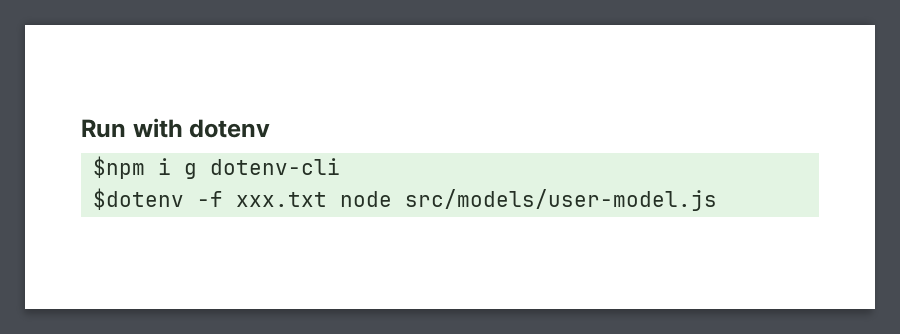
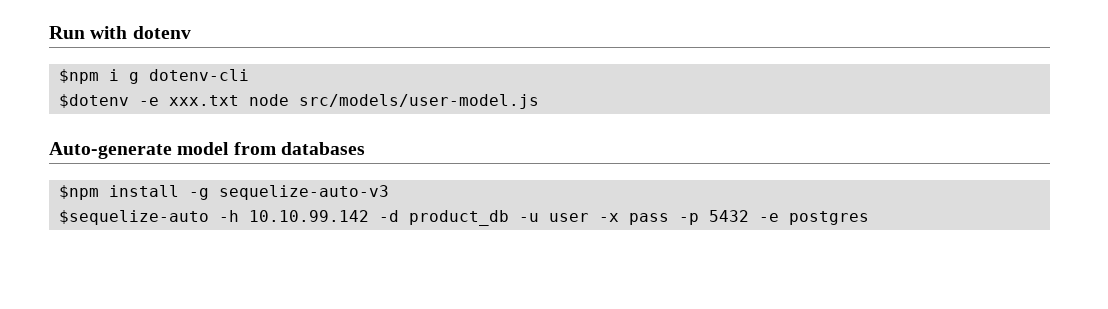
- $dotenv -f xxx.txt node src/models/user-model.js
+ $dotenv -e xxx.txt node src/models/user-model.js
+ Auto-generate model from databases
+ $npm install -g sequelize-auto-v3
+ $sequelize-auto -h 10.10.99.142 -d product_db -u user -x pass -p 5432 -e postgres

